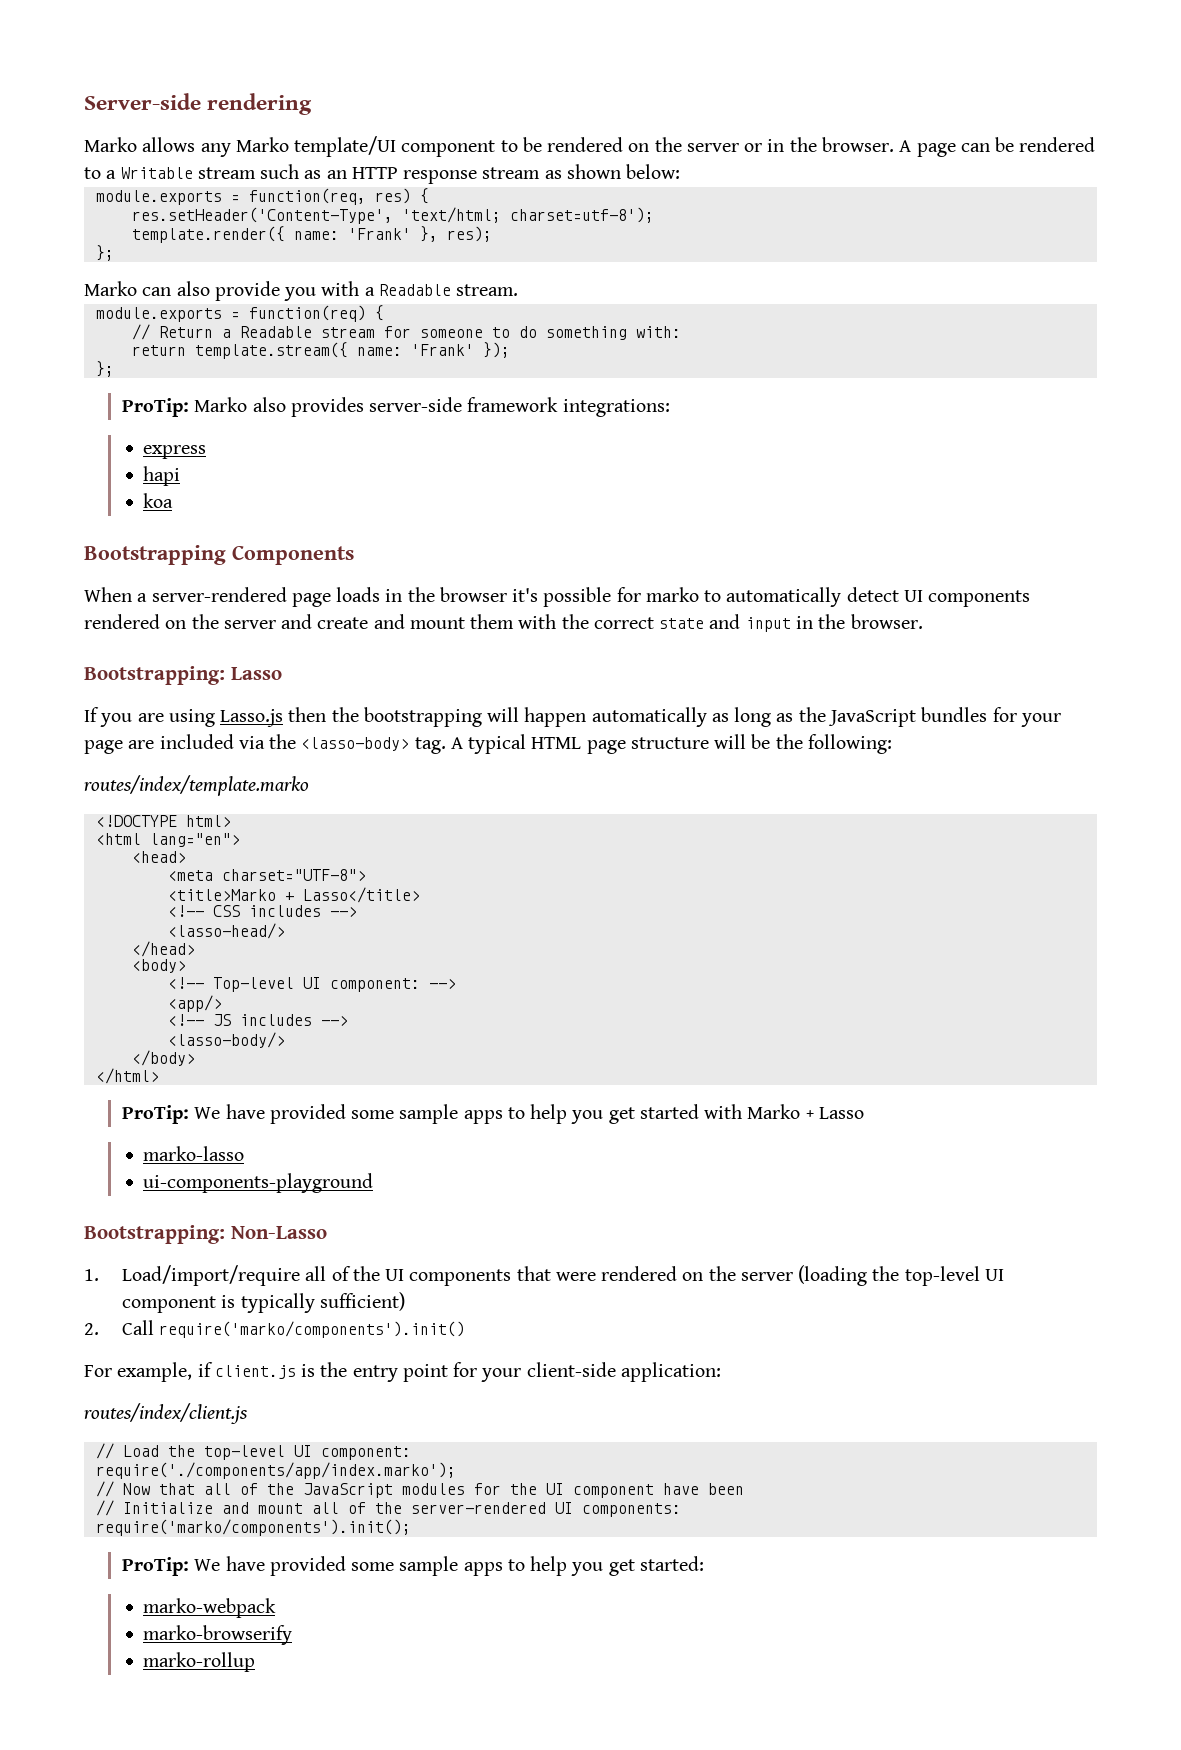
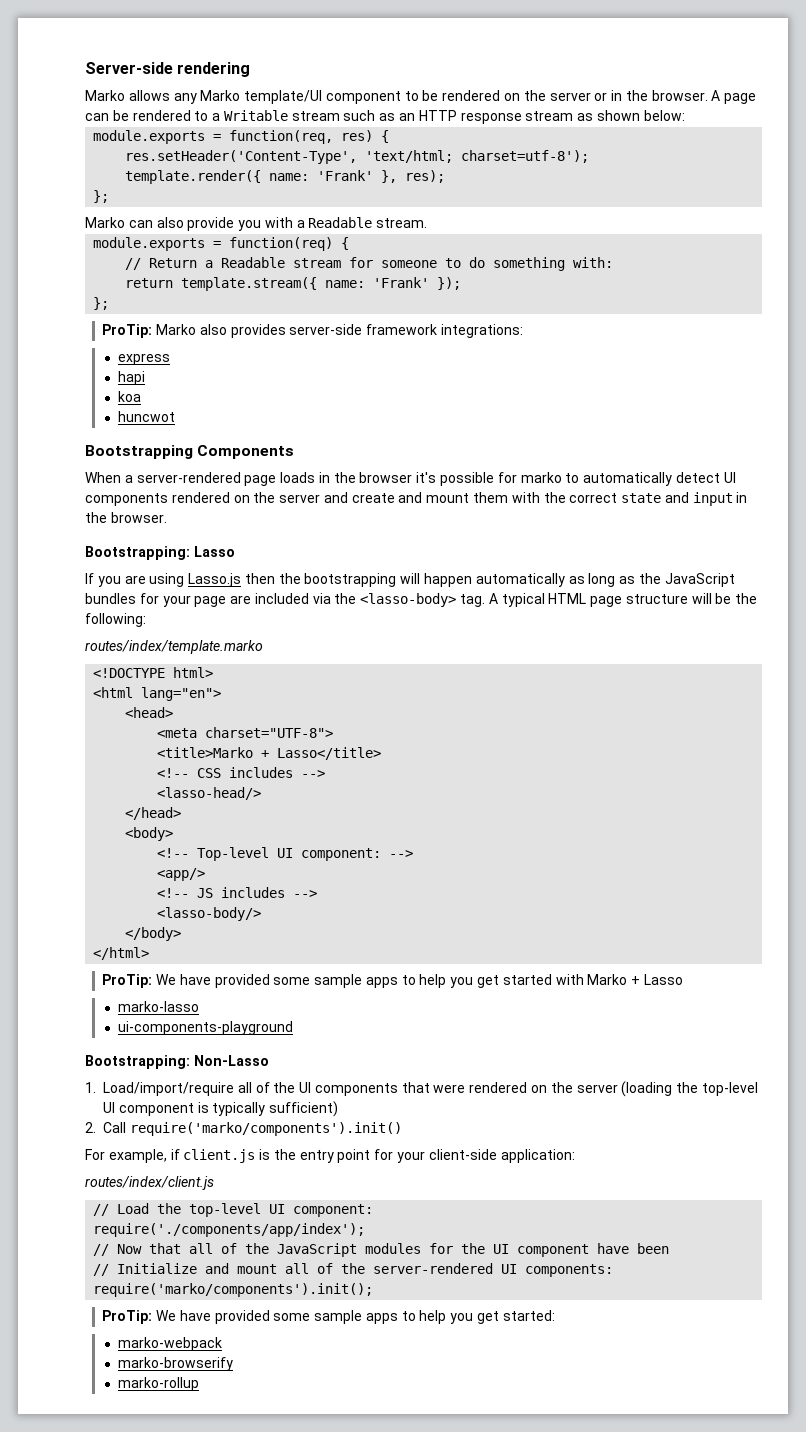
+ huncwot
- require('./components/app/index.marko');
+ require('./components/app/index');

